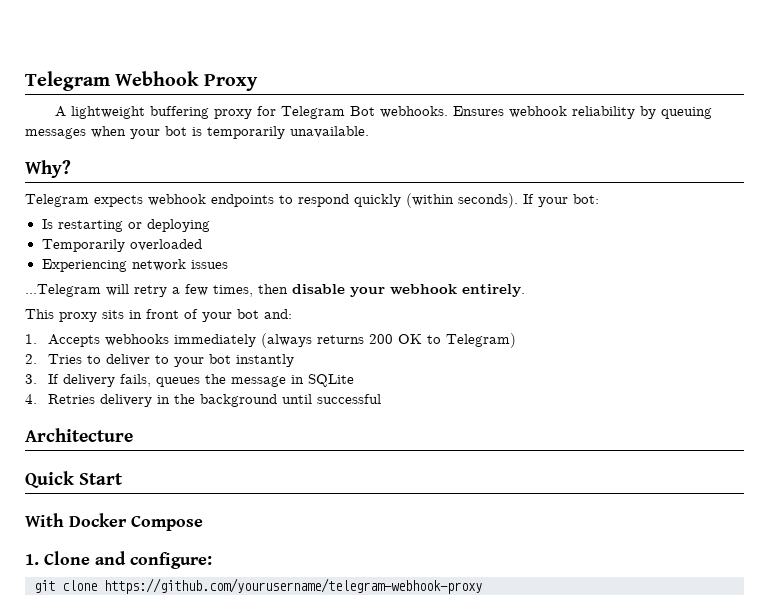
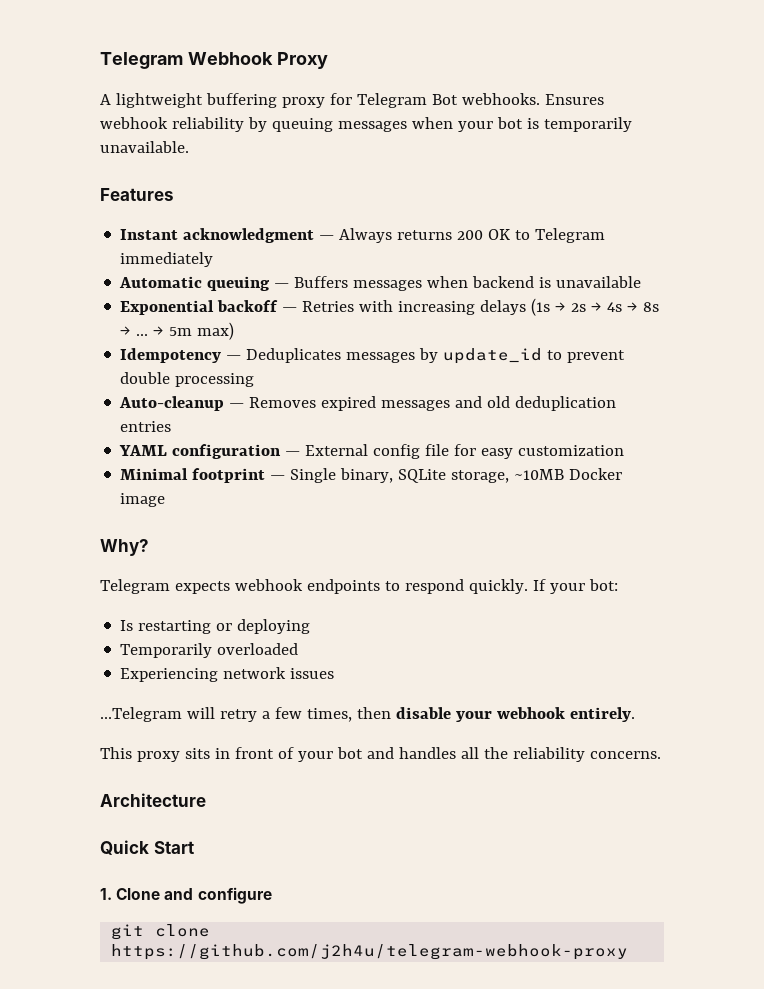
+ Features
+ Instant acknowledgment — Always returns 200 OK to Telegram immediately
+ Automatic queuing — Buffers messages when backend is unavailable
+ Exponential backoff — Retries with increasing delays (1s → 2s → 4s → 8s → ... → 5m max)
+ Idempotency — Deduplicates messages by update_id to prevent double processing
+ Auto-cleanup — Removes expired messages and old deduplication entries
+ YAML configuration — External config file for easy customization
+ Minimal footprint — Single binary, SQLite storage, ~10MB Docker image
- Telegram expects webhook endpoints to respond quickly (within seconds).
+ Telegram expects webhook endpoints to respond quickly.
- This proxy sits in front of your bot and:
- 1. Accepts webhooks immediately (always returns 200 OK to Telegram)
- 2. Tries to deliver to your bot instantly
- 3. If delivery fails, queues the message in SQLite
- 4. Retries delivery in the background until successful
+ This proxy sits in front of your bot and handles all the reliability concerns.
- With Docker Compose
- 1. Clone and configure:
+ 1. Clone and configure
- git clone https://github.com/yourusername/telegram-webhook-proxy
+ git clone https://github.com/j2h4u/telegram-webhook-proxy

